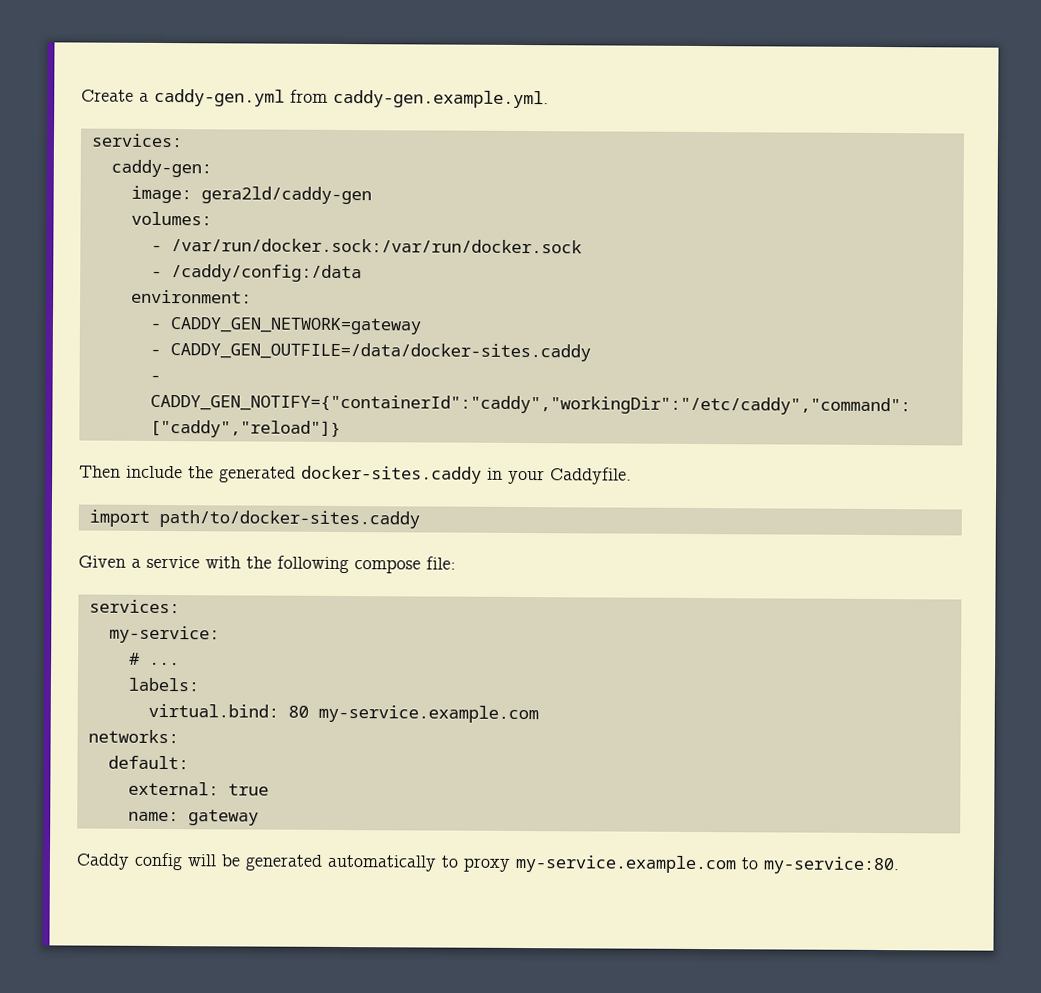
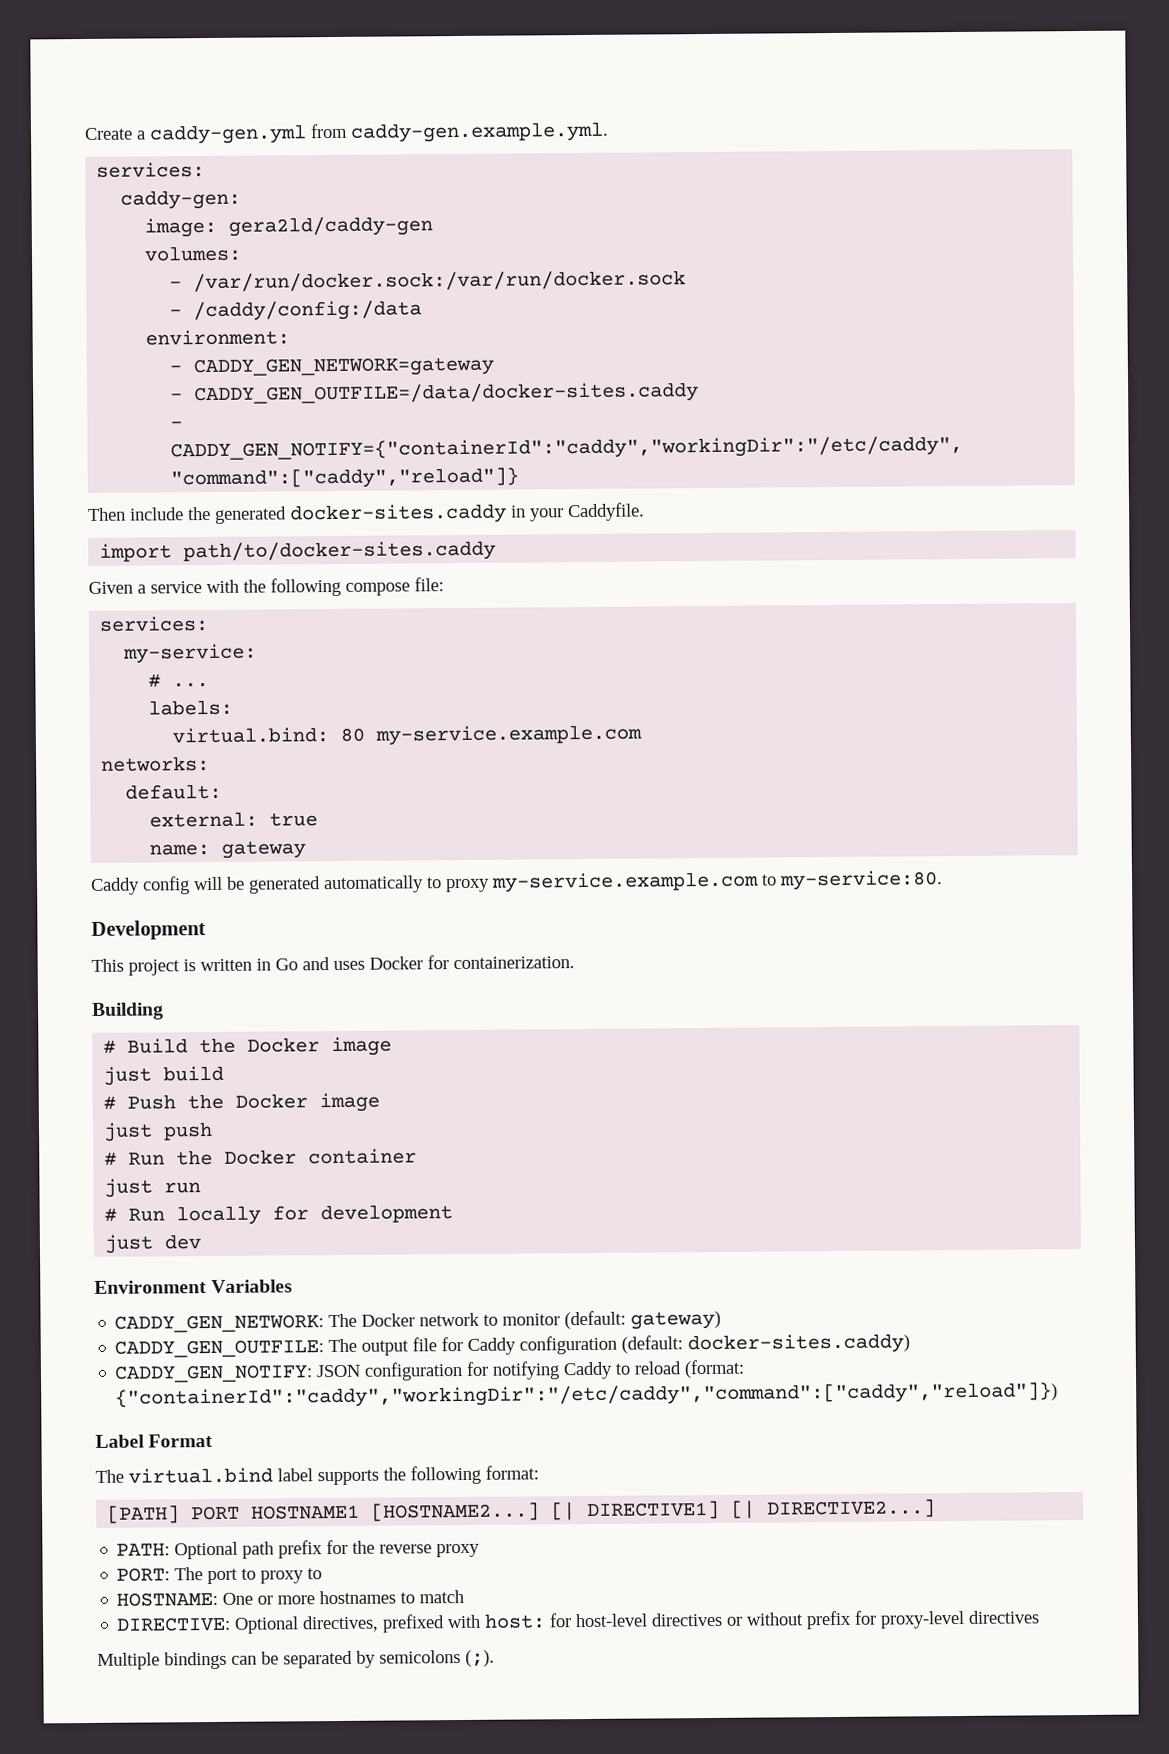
+ Development
+ This project is written in Go and uses Docker for containerization.
+ Building
+ # Build the Docker image
+ just build
+ # Push the Docker image
+ just push
+ # Run the Docker container
+ just run
+ # Run locally for development
+ just dev
+ Environment Variables
+ CADDY_GEN_NETWORK: The Docker network to monitor (default: gateway)
+ CADDY_GEN_OUTFILE: The output file for Caddy configuration (default: docker-sites.caddy)
+ CADDY_GEN_NOTIFY: JSON configuration for notifying Caddy to reload (format: {"containerId":"caddy","workingDir":"/etc/caddy","command":["caddy","reload"]})
+ Label Format
+ The virtual.bind label supports the following format:
+ [PATH] PORT HOSTNAME1 [HOSTNAME2...] [| DIRECTIVE1] [| DIRECTIVE2...]
+ PATH: Optional path prefix for the reverse proxy
+ PORT: The port to proxy to
+ HOSTNAME: One or more hostnames to match
+ DIRECTIVE: Optional directives, prefixed with host: for host-level directives or without prefix for proxy-level directives
+ Multiple bindings can be separated by semicolons (;).

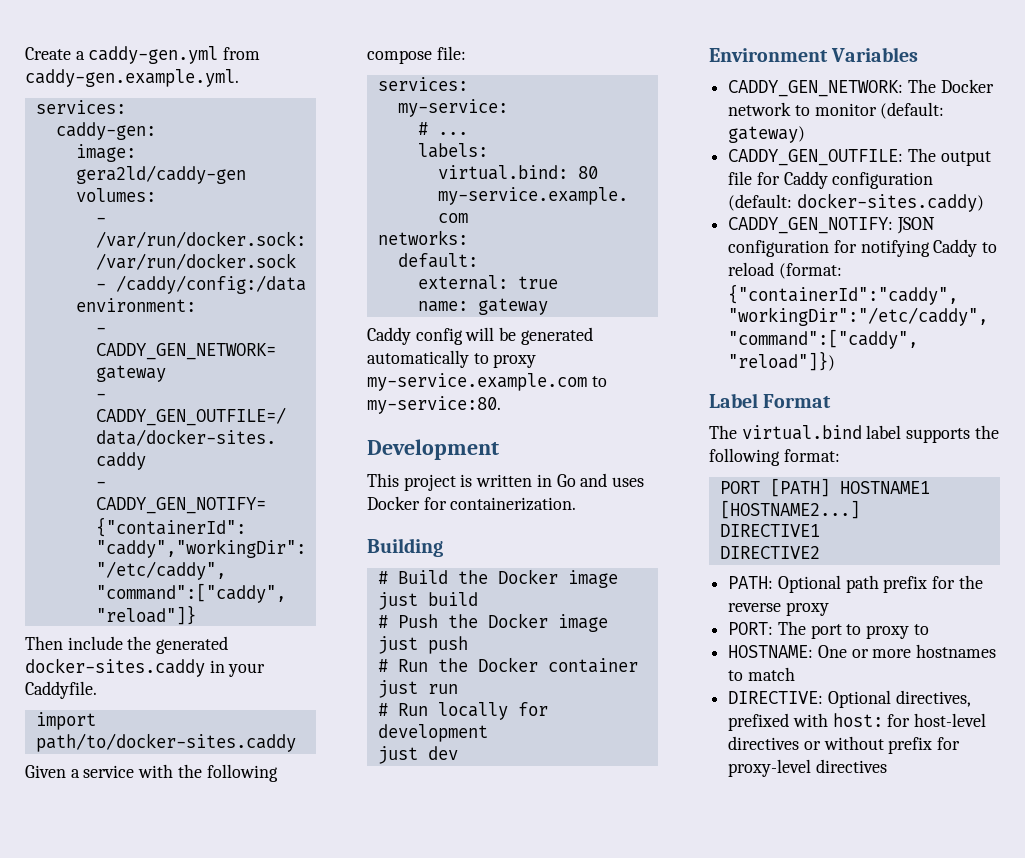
- [PATH] PORT HOSTNAME1 [HOSTNAME2...] [| DIRECTIVE1] [| DIRECTIVE2...]
+ PORT [PATH] HOSTNAME1 [HOSTNAME2...]
+ DIRECTIVE1
+ DIRECTIVE2
- Multiple bindings can be separated by semicolons (;).

